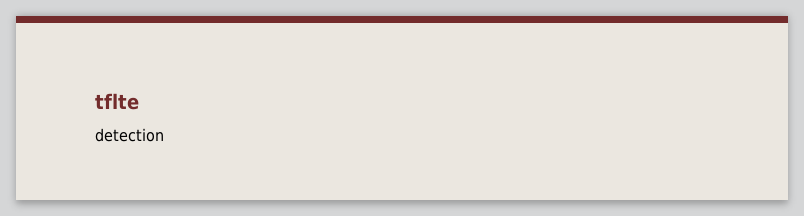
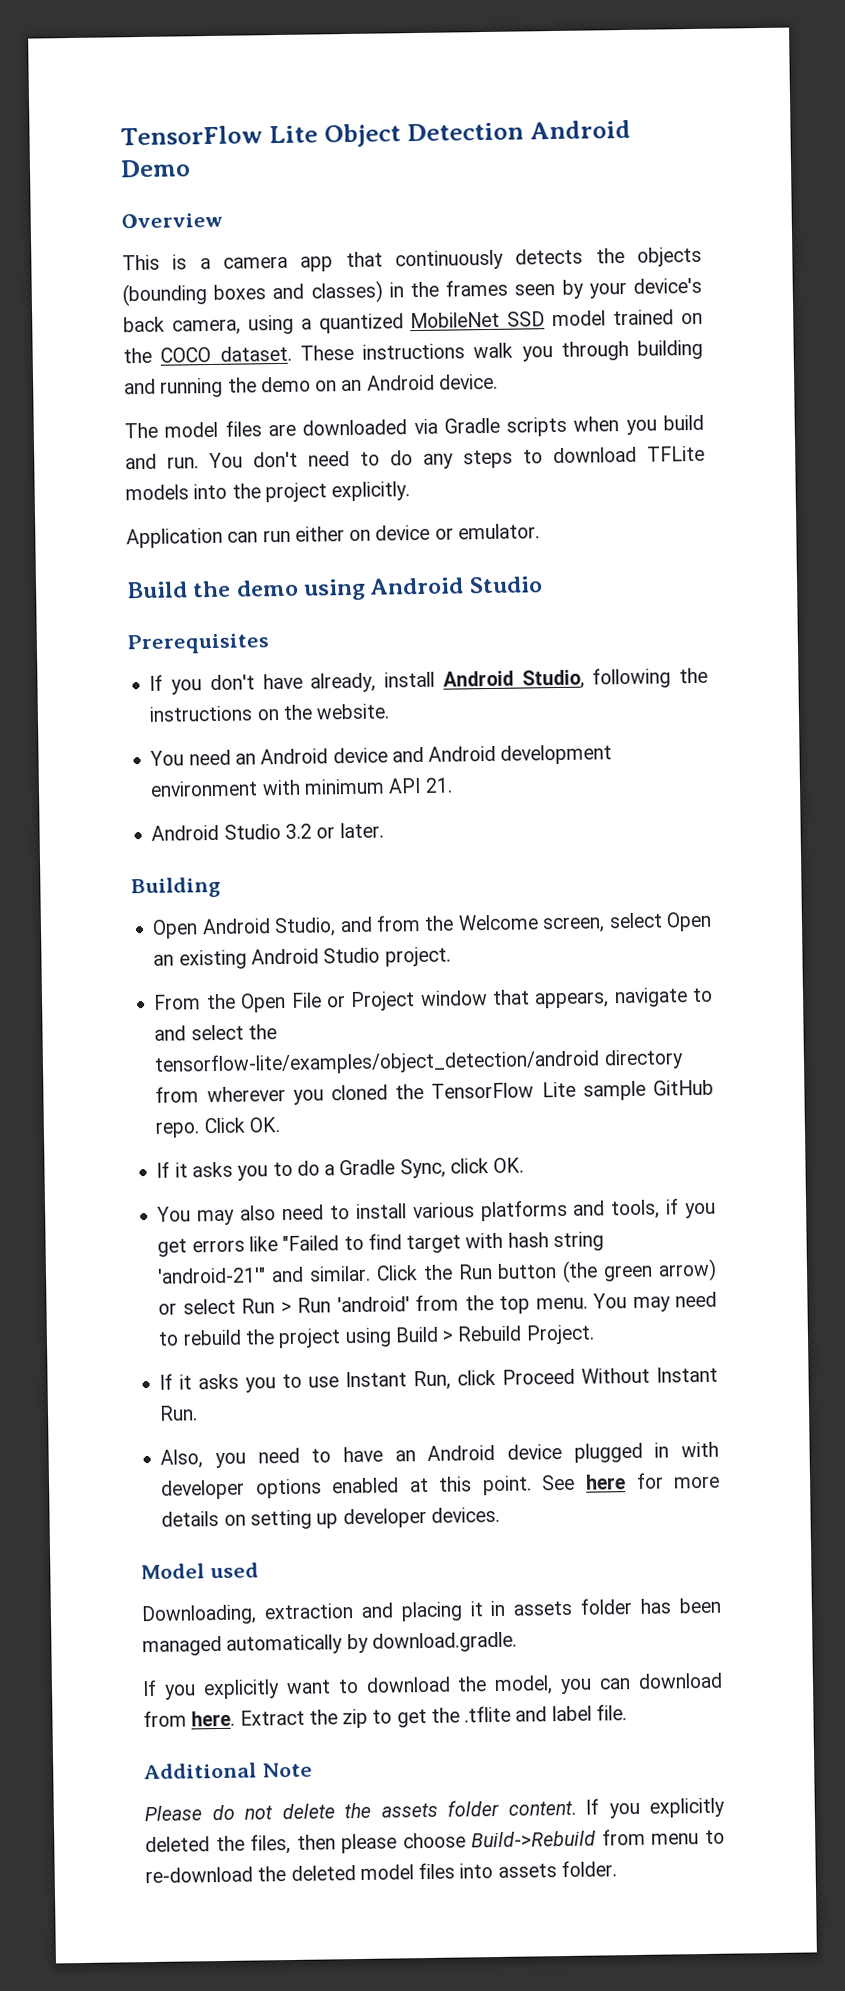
- tflte
- detection
+ TensorFlow Lite Object Detection Android Demo
+ Overview
+ This is a camera app that continuously detects the objects (bounding boxes and classes) in the frames seen by your device's back camera, using a quantized MobileNet SSD model trained on the COCO dataset. These instructions walk you through building and running the demo on an Android device.
+ The model files are downloaded via Gradle scripts when you build and run. You don't need to do any steps to download TFLite models into the project explicitly.
+ Application can run either on device or emulator.
+ Build the demo using Android Studio
+ Prerequisites
+ If you don't have already, install Android Studio, following the instructions on the website.
+ You need an Android device and Android development environment with minimum API 21.
+ Android Studio 3.2 or later.
+ Building
+ Open Android Studio, and from the Welcome screen, select Open an existing Android Studio project.
+ From the Open File or Project window that appears, navigate to and select the tensorflow-lite/examples/object_detection/android directory from wherever you cloned the TensorFlow Lite sample GitHub repo. Click OK.
+ If it asks you to do a Gradle Sync, click OK.
+ You may also need to install various platforms and tools, if you get errors like "Failed to find target with hash string 'android-21'" and similar. Click the Run button (the green arrow) or select Run > Run 'android' from the top menu. You may need to rebuild the project using Build > Rebuild Project.
+ If it asks you to use Instant Run, click Proceed Without Instant Run.
+ Also, you need to have an Android device plugged in with developer options enabled at this point. See here for more details on setting up developer devices.
+ Model used
+ Downloading, extraction and placing it in assets folder has been managed automatically by download.gradle.
+ If you explicitly want to download the model, you can download from here. Extract the zip to get the .tflite and label file.
+ Additional Note
+ Please do not delete the assets folder content. If you explicitly deleted the files, then please choose Build->Rebuild from menu to re-download the deleted model files into assets folder.

